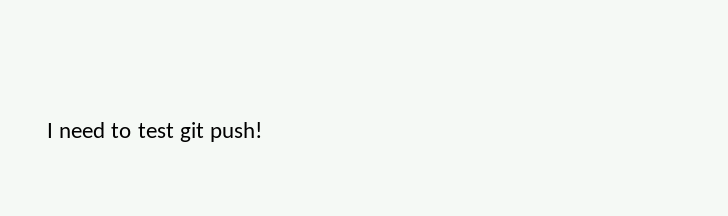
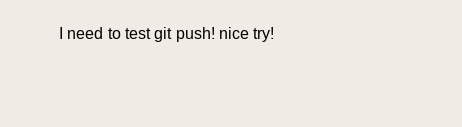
- I need to test git push!
+ I need to test git push! nice try!

